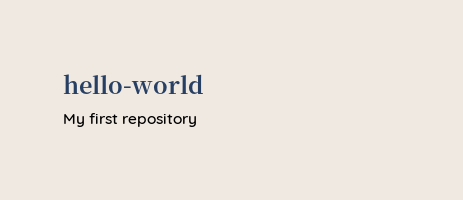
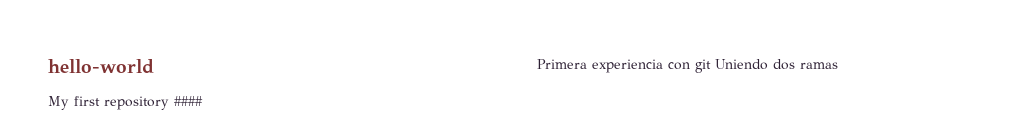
- My first repository
+ My first repository ####
+ Primera experiencia con git Uniendo dos ramas

